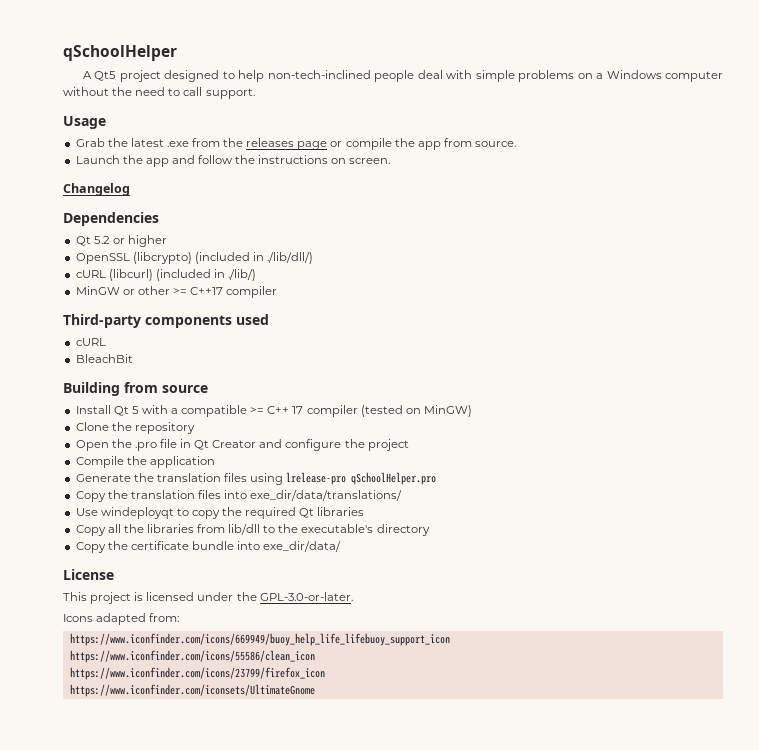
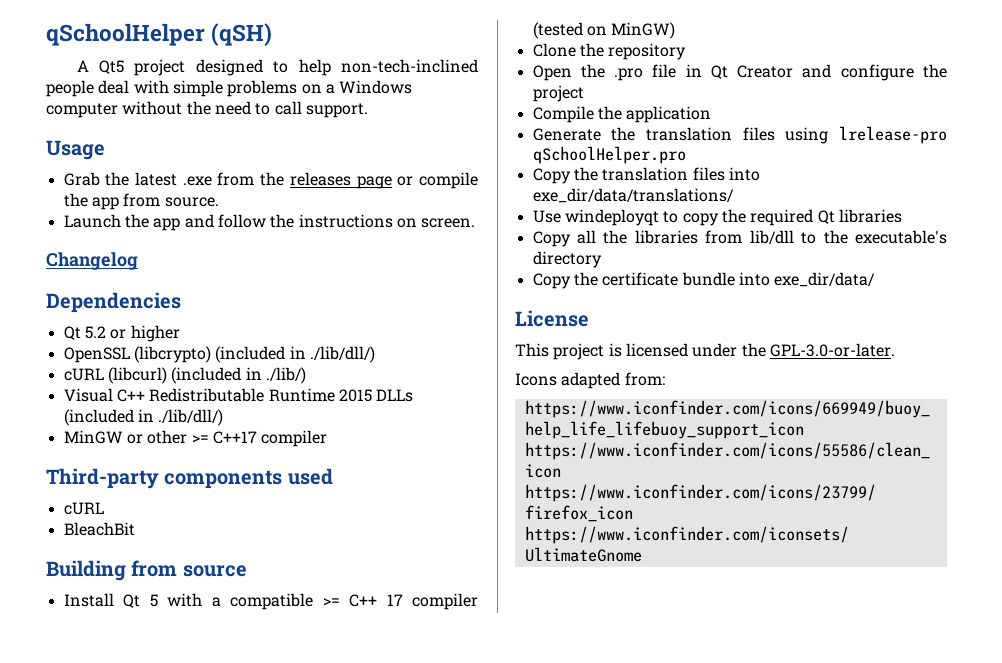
- qSchoolHelper
+ qSchoolHelper (qSH)
+ Visual C++ Redistributable Runtime 2015 DLLs (included in ./lib/dll/)

